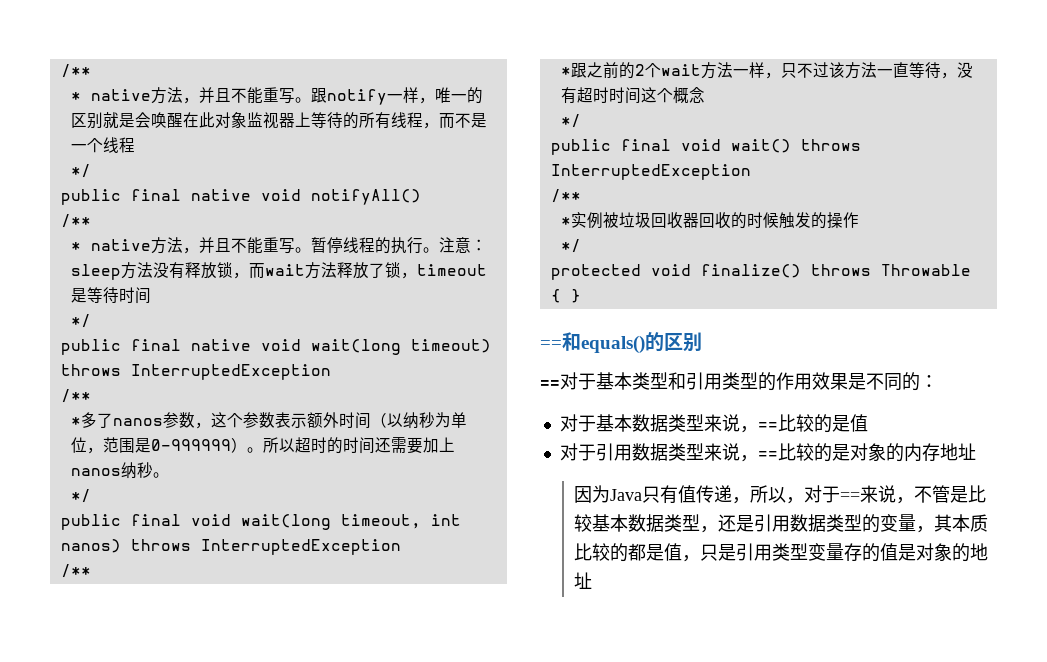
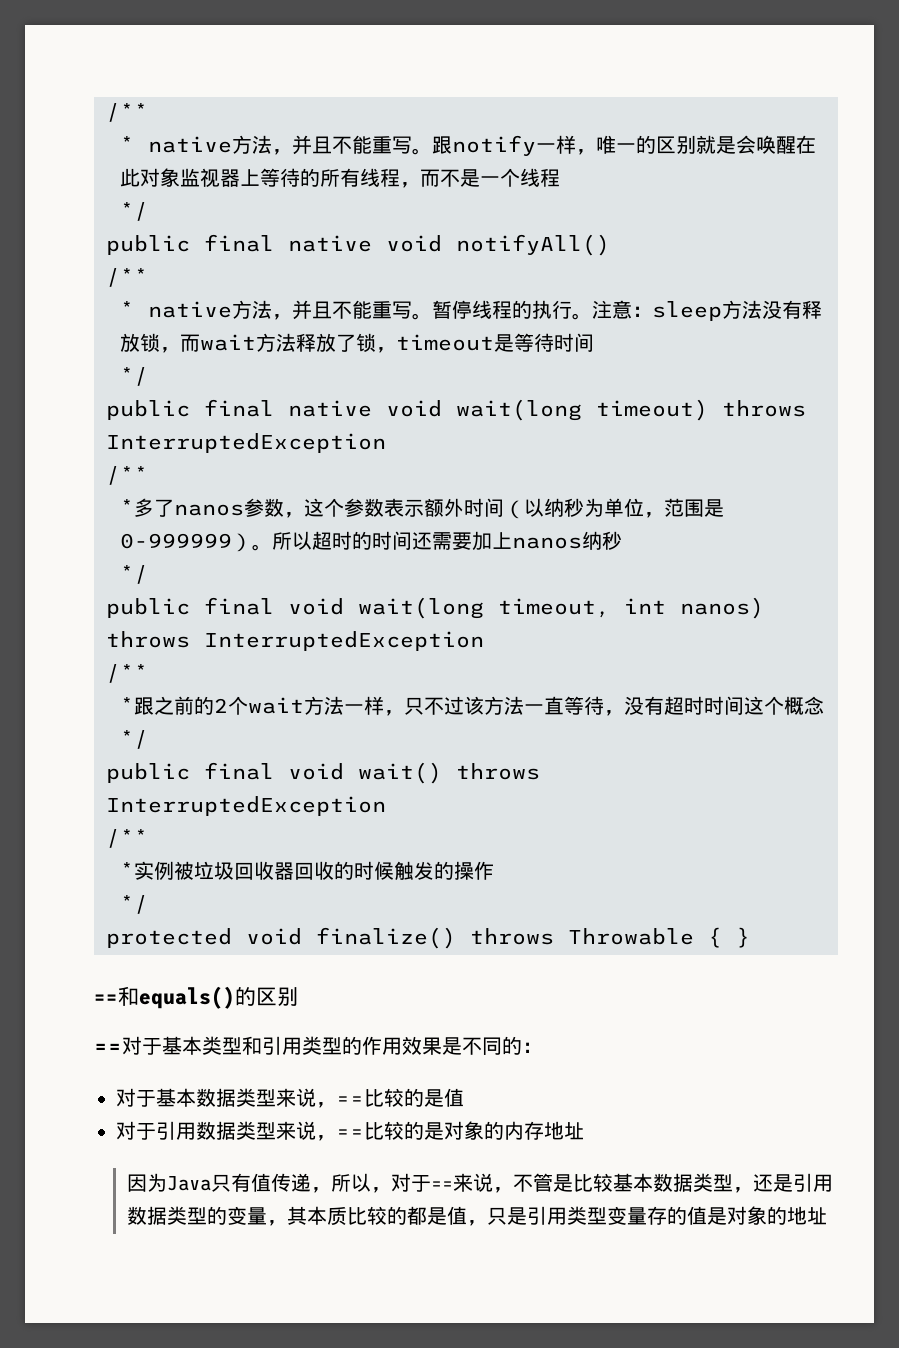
- 所以超时的时间还需要加上nanos纳秒。
+ 所以超时的时间还需要加上nanos纳秒

